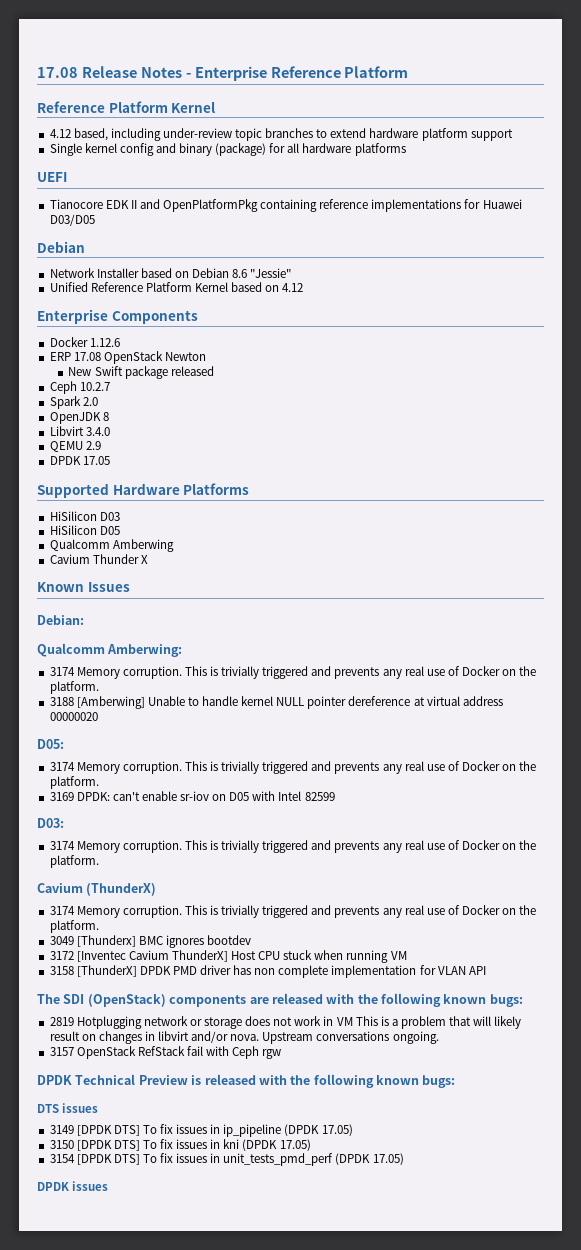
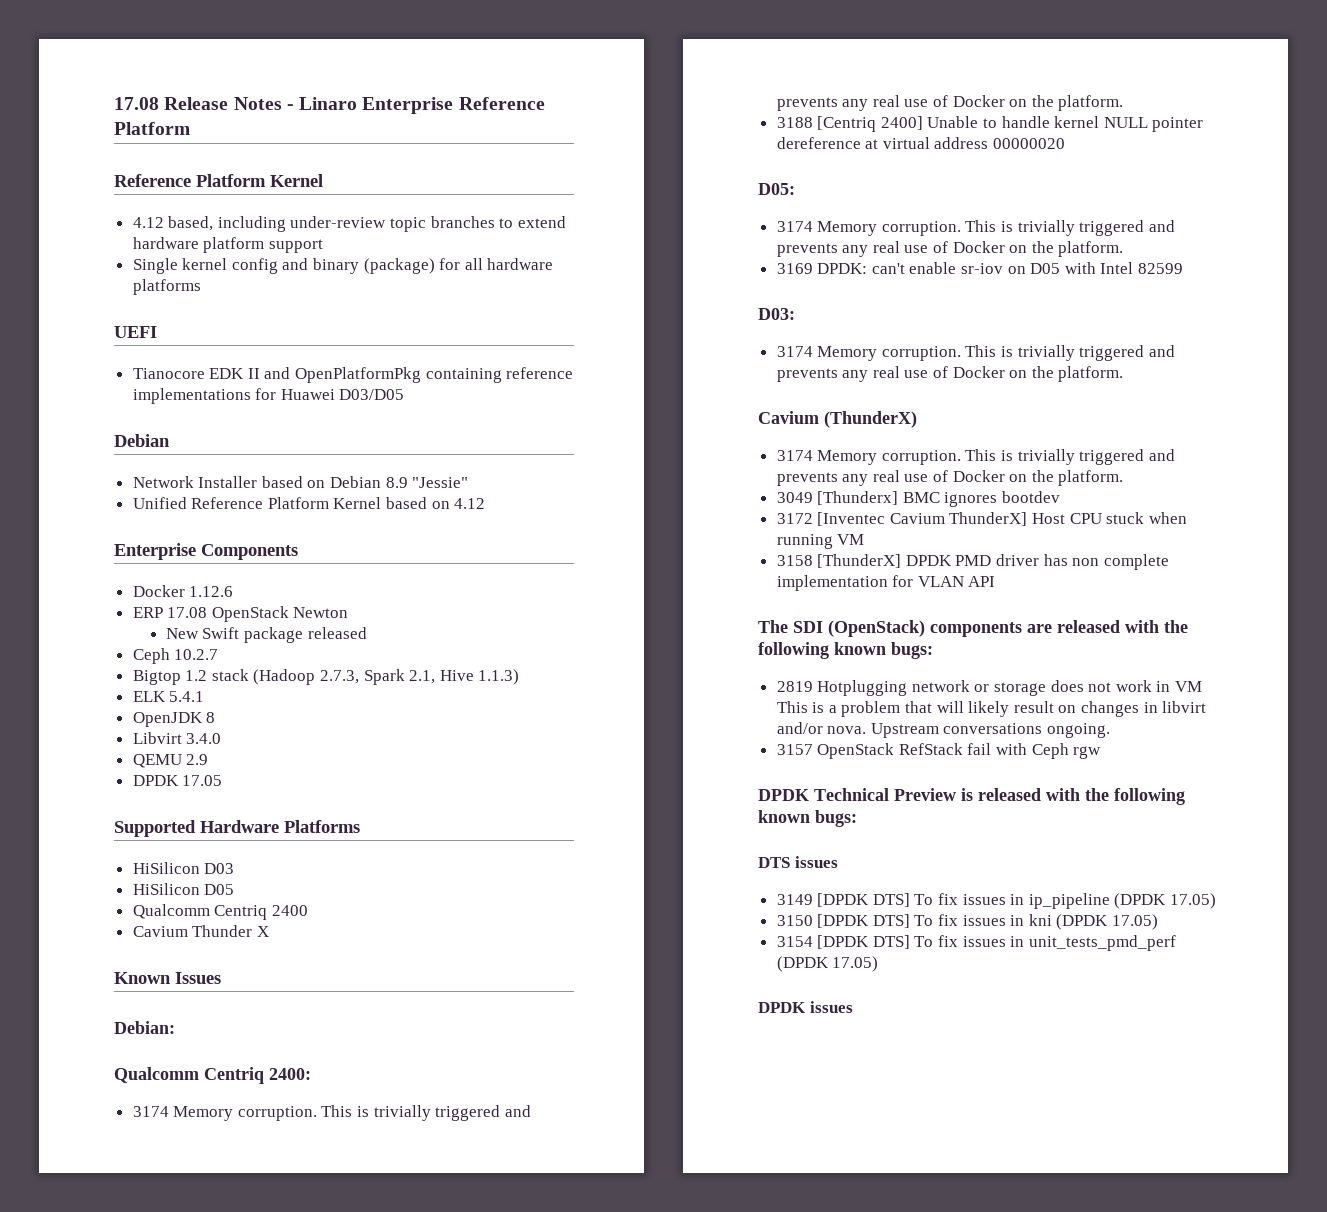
- 17.08 Release Notes - Enterprise Reference Platform
+ 17.08 Release Notes - Linaro Enterprise Reference Platform
- Network Installer based on Debian 8.6 "Jessie"
+ Network Installer based on Debian 8.9 "Jessie"
- Spark 2.0
+ Bigtop 1.2 stack (Hadoop 2.7.3, Spark 2.1, Hive 1.1.3)
+ ELK 5.4.1
- Qualcomm Amberwing
+ Qualcomm Centriq 2400
- Qualcomm Amberwing:
+ Qualcomm Centriq 2400:
- 3188 [Amberwing] Unable to handle kernel NULL pointer dereference at virtual address 00000020
+ 3188 [Centriq 2400] Unable to handle kernel NULL pointer dereference at virtual address 00000020

